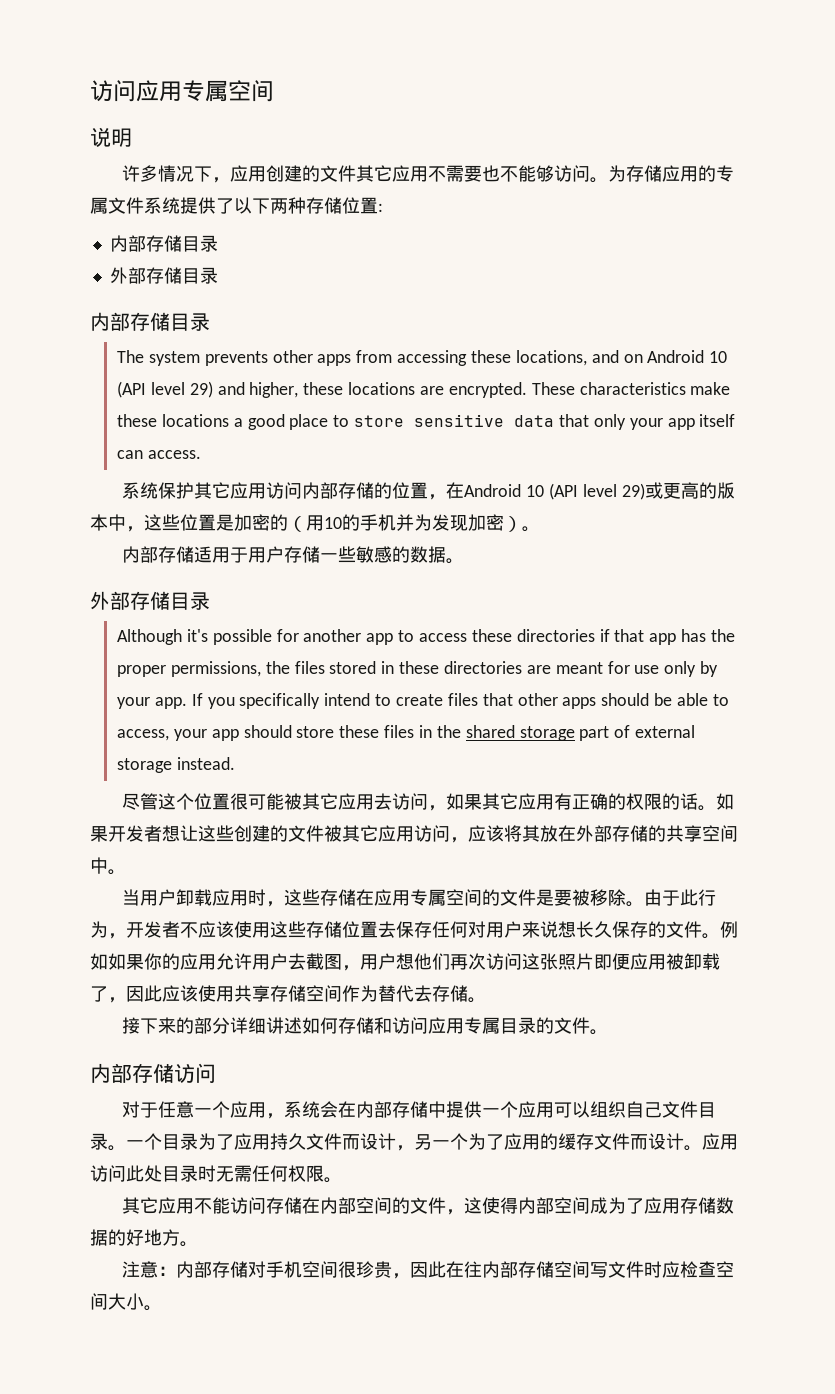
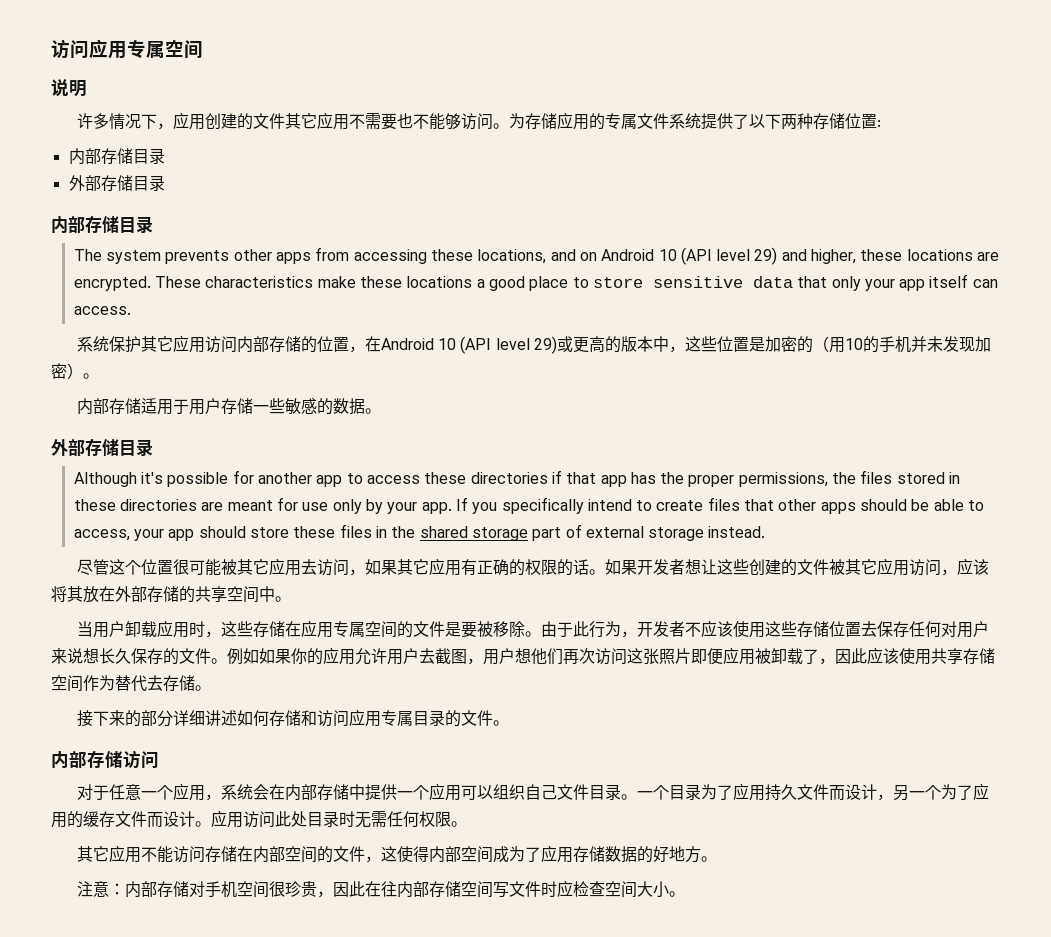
- 系统保护其它应用访问内部存储的位置，在Android 10 (API level 29)或更高的版本中，这些位置是加密的（用10的手机并为发现加密）。
+ 系统保护其它应用访问内部存储的位置，在Android 10 (API level 29)或更高的版本中，这些位置是加密的（用10的手机并未发现加密）。

